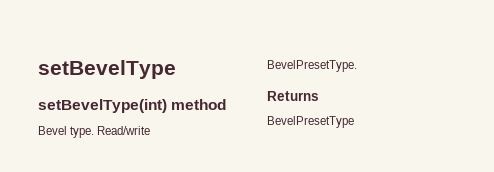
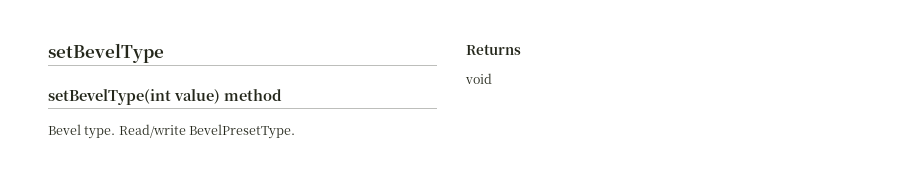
- setBevelType(int) method
+ setBevelType(int value) method
- BevelPresetType
+ void

